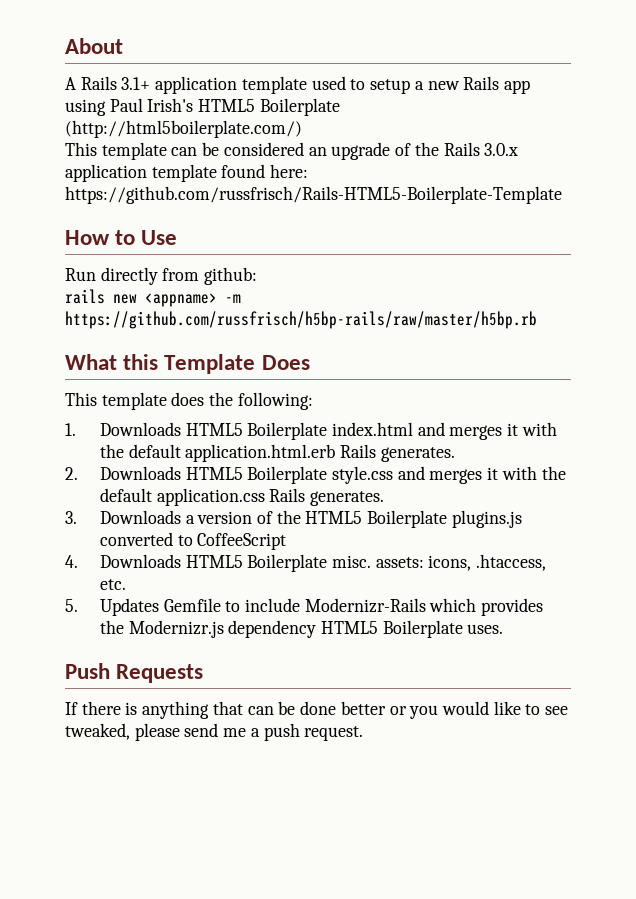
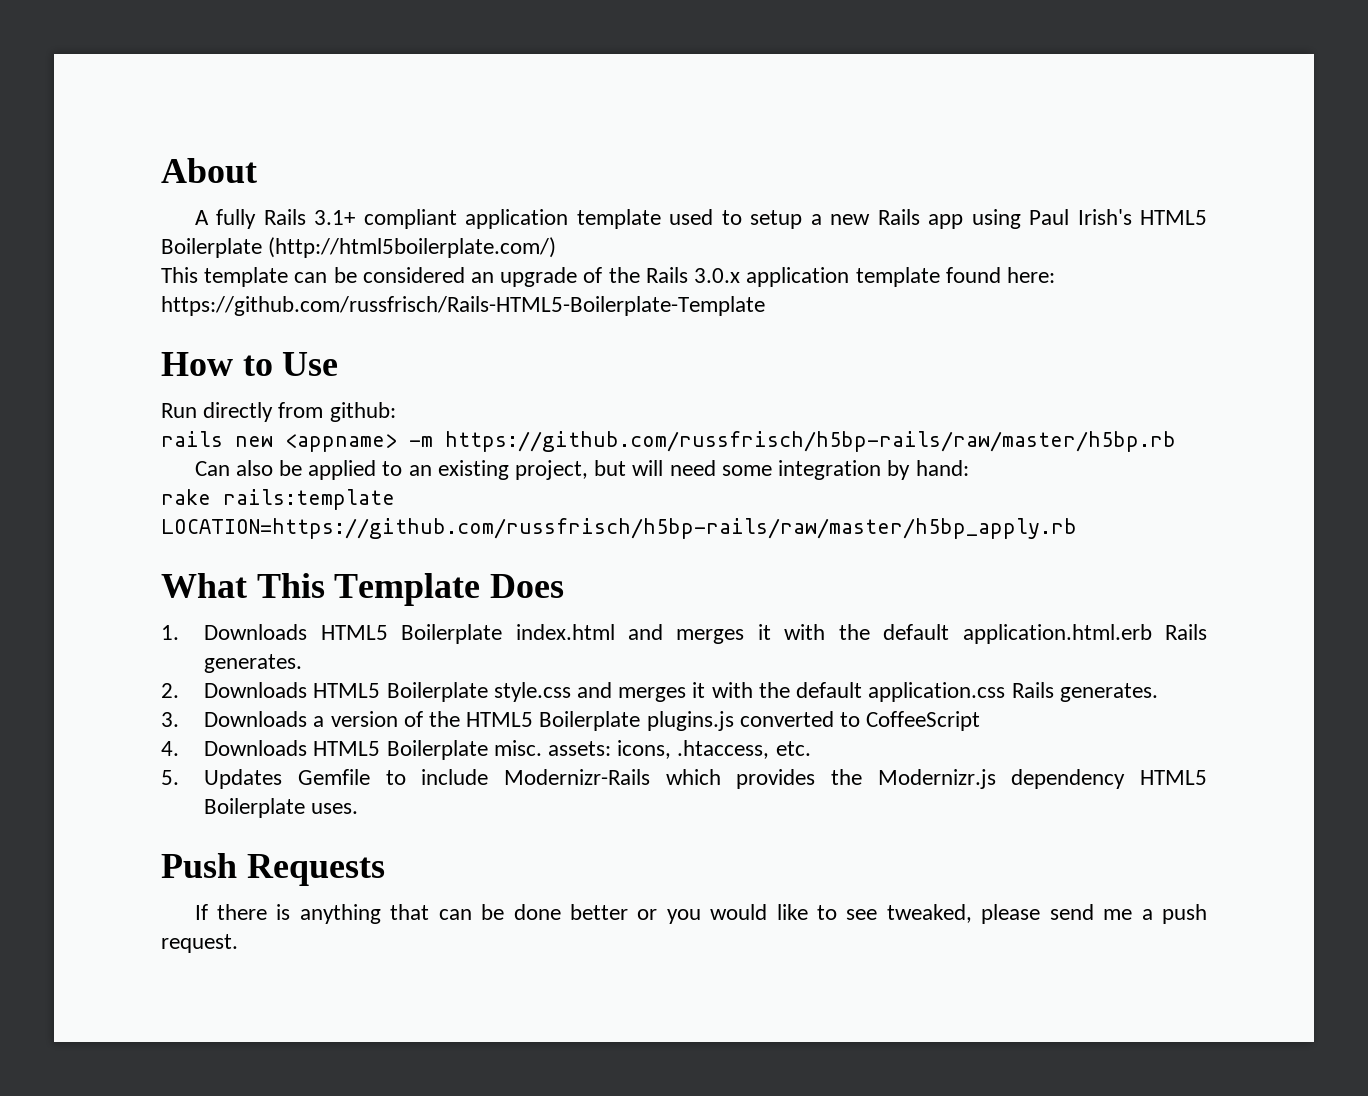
- A Rails 3.1+ application template used to setup a new Rails app using Paul Irish's HTML5 Boilerplate (http://html5boilerplate.com/)
+ A fully Rails 3.1+ compliant application template used to setup a new Rails app using Paul Irish's HTML5 Boilerplate (http://html5boilerplate.com/)
+ Can also be applied to an existing project, but will need some integration by hand:
+ rake rails:template LOCATION=https://github.com/russfrisch/h5bp-rails/raw/master/h5bp_apply.rb
- What this Template Does
+ What This Template Does
- This template does the following:

